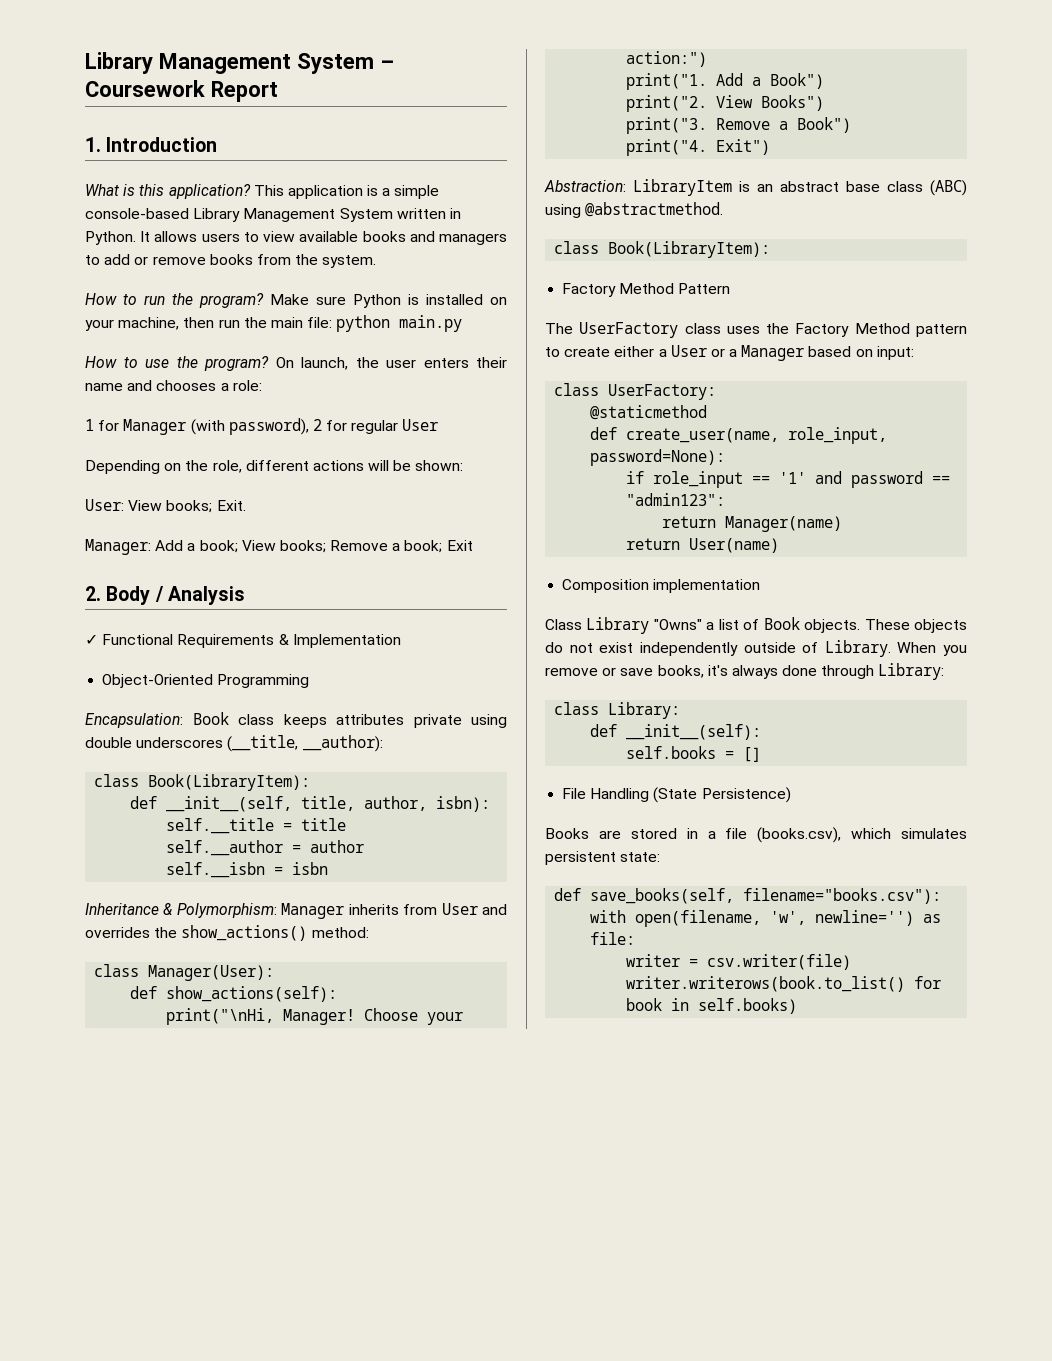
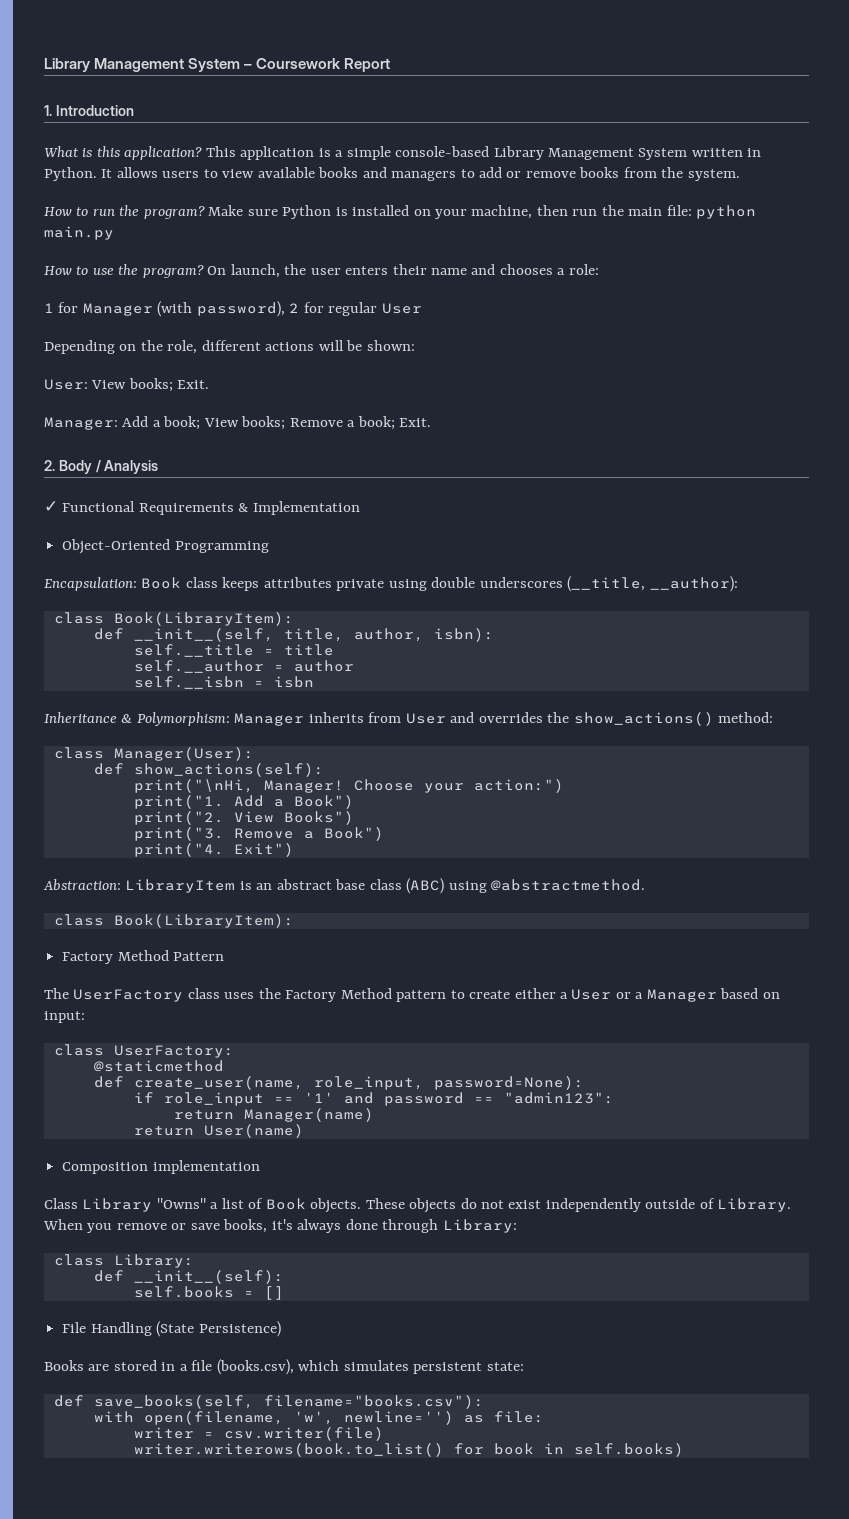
- Manager: Add a book; View books; Remove a book; Exit
+ Manager: Add a book; View books; Remove a book; Exit.

